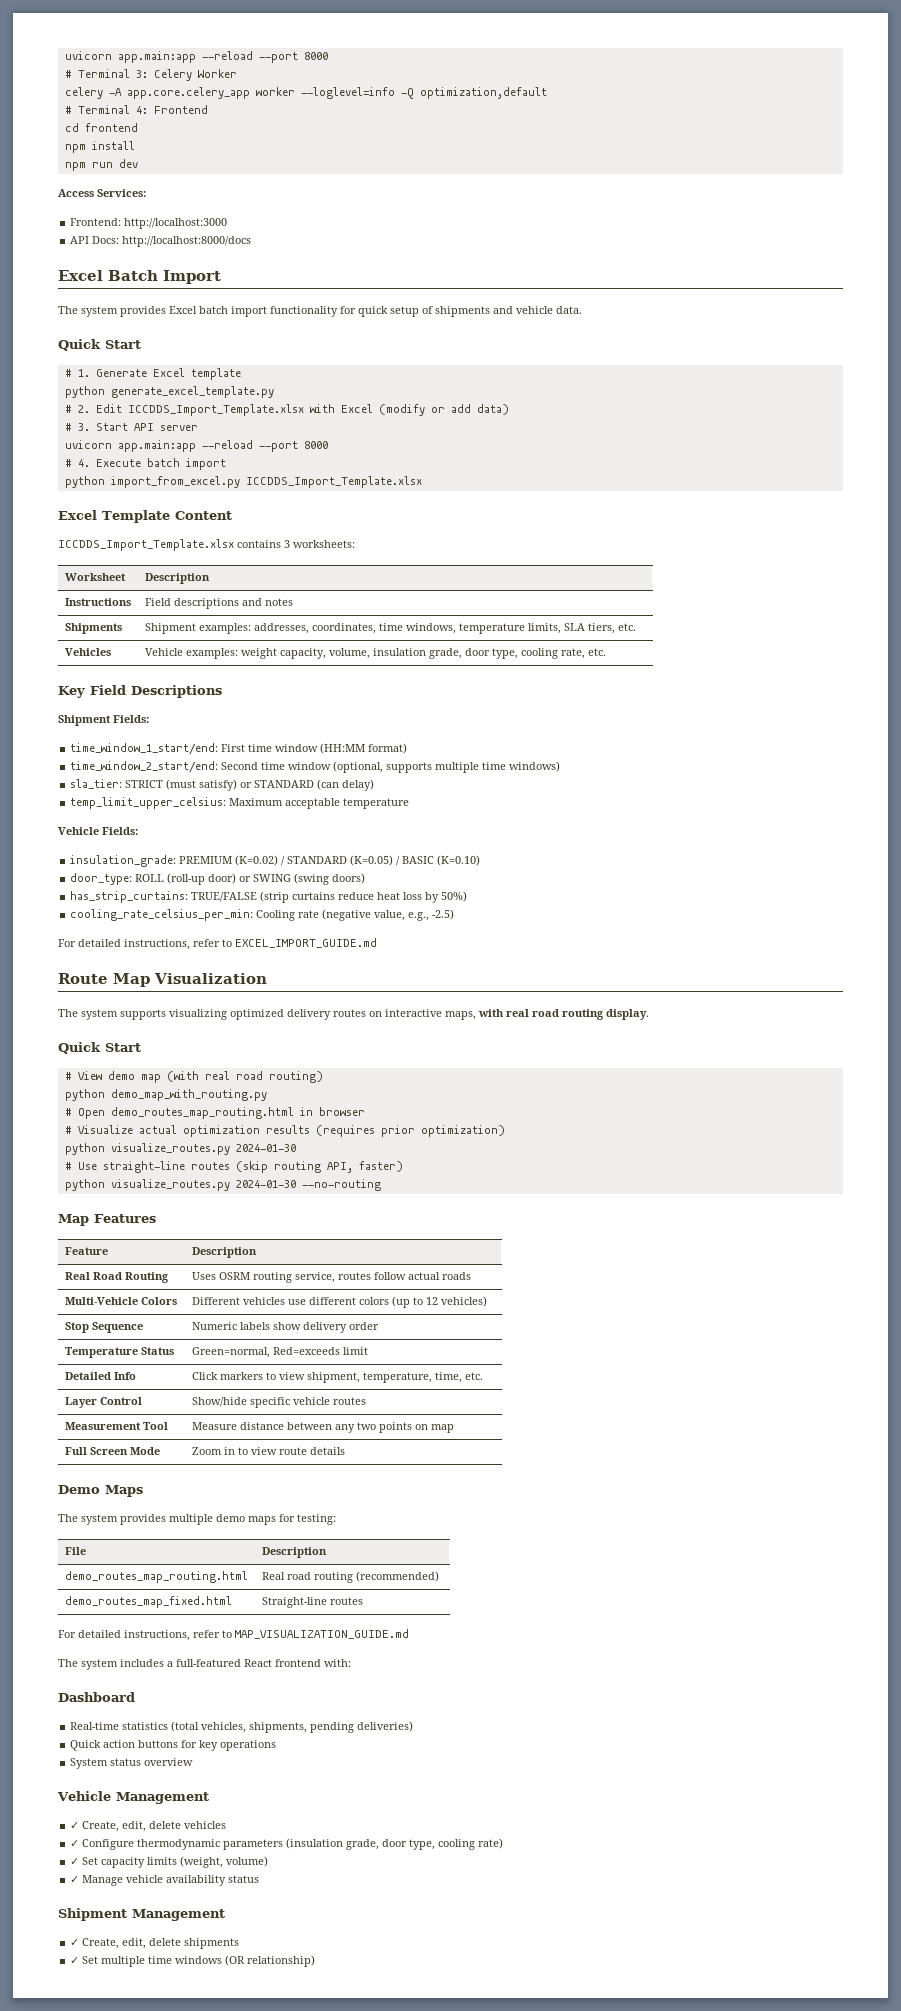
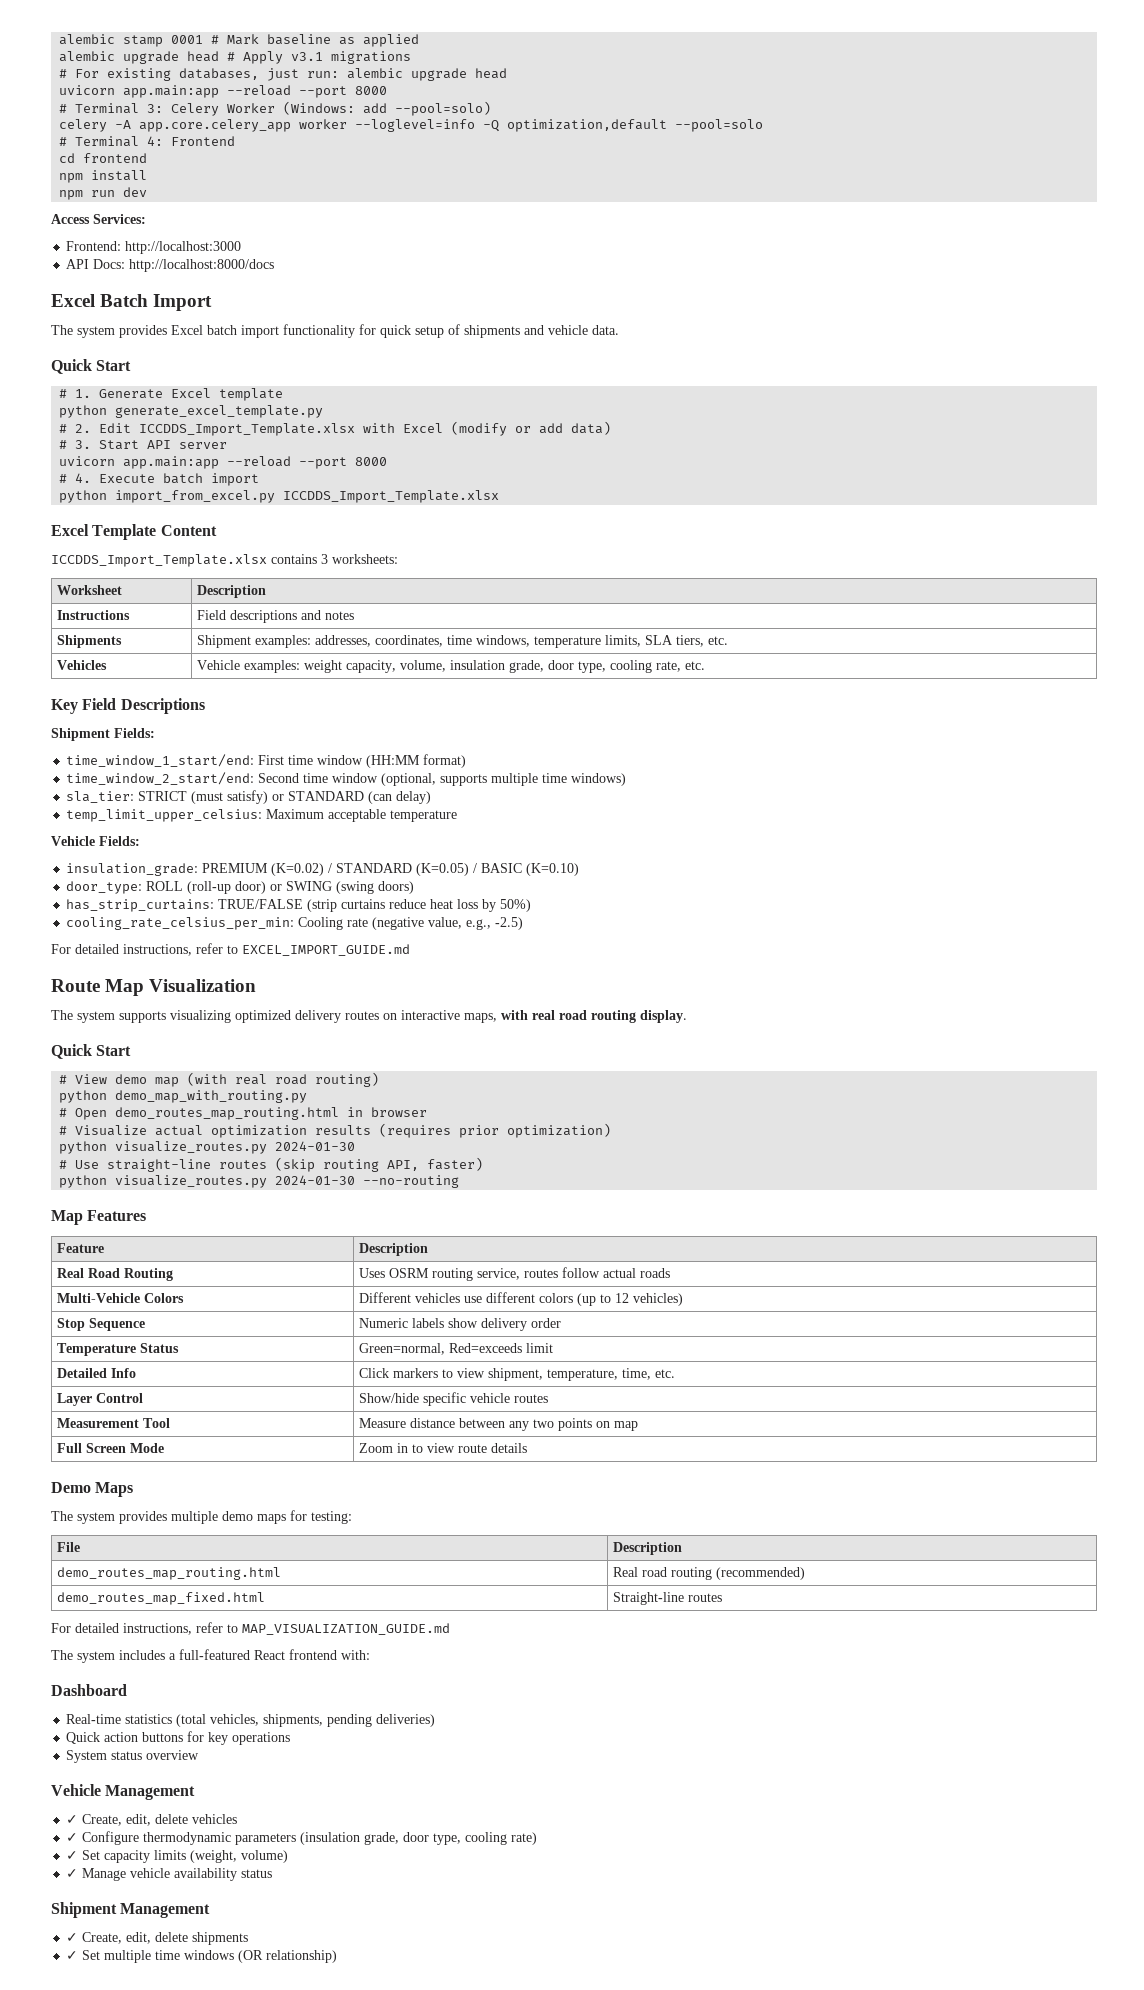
+ alembic stamp 0001 # Mark baseline as applied
+ alembic upgrade head # Apply v3.1 migrations
+ # For existing databases, just run: alembic upgrade head
- # Terminal 3: Celery Worker
+ # Terminal 3: Celery Worker (Windows: add --pool=solo)
- celery -A app.core.celery_app worker --loglevel=info -Q optimization,default
+ celery -A app.core.celery_app worker --loglevel=info -Q optimization,default --pool=solo

